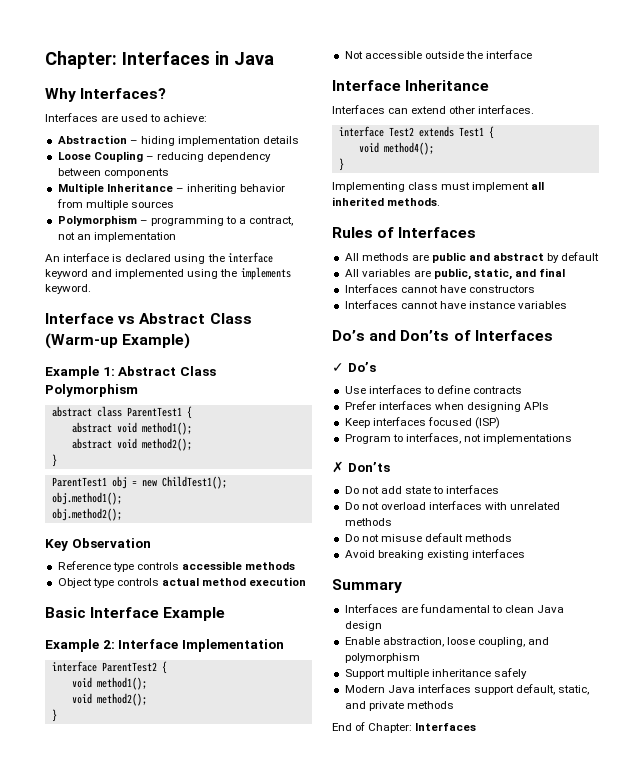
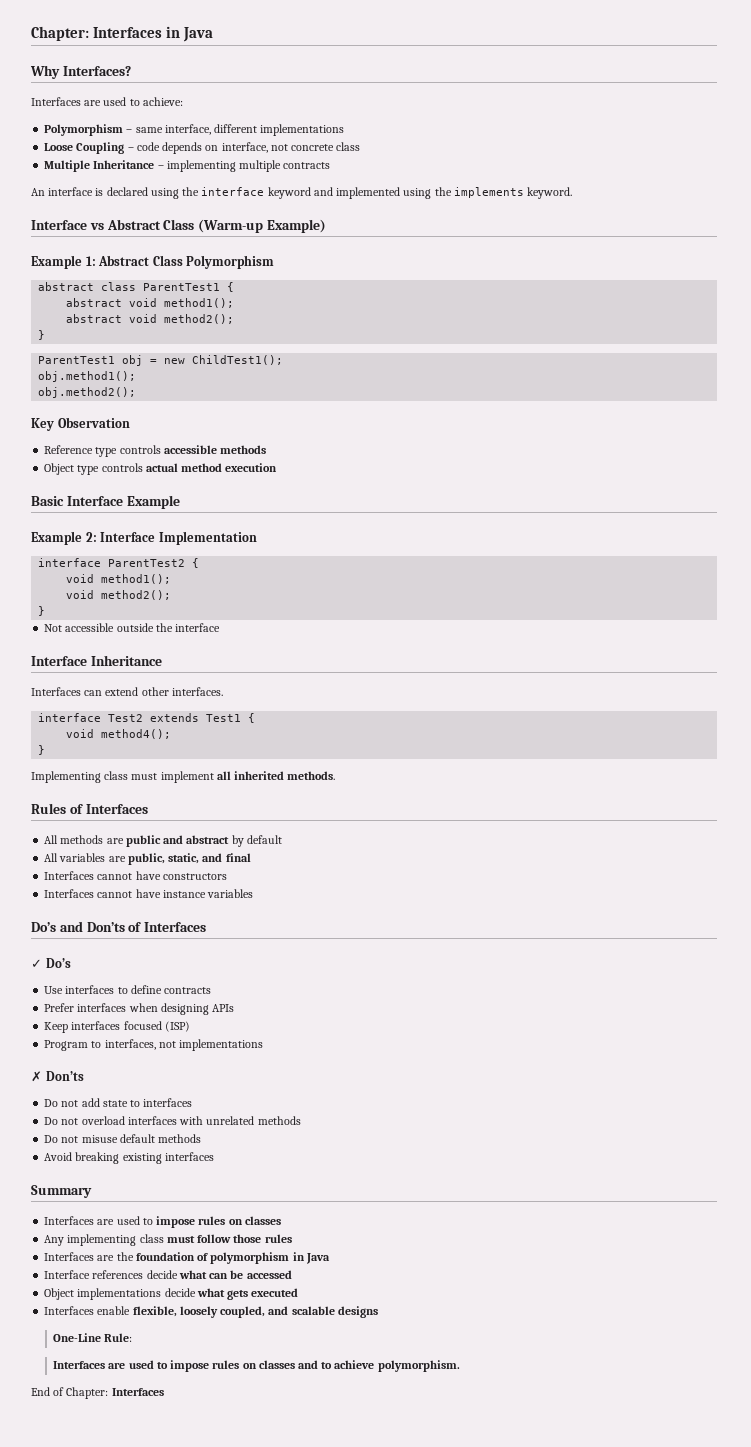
- Abstraction – hiding implementation details
- Loose Coupling – reducing dependency between components
- Multiple Inheritance – inheriting behavior from multiple sources
- Polymorphism – programming to a contract, not an implementation
+ Polymorphism – same interface, different implementations
+ Loose Coupling – code depends on interface, not concrete class
+ Multiple Inheritance – implementing multiple contracts
  Summary
- Interfaces are fundamental to clean Java design
- Enable abstraction, loose coupling, and polymorphism
- Support multiple inheritance safely
- Modern Java interfaces support default, static, and private methods
+ Interfaces are used to impose rules on classes
+ Any implementing class must follow those rules
+ Interfaces are the foundation of polymorphism in Java
+ Interface references decide what can be accessed
+ Object implementations decide what gets executed
+ Interfaces enable flexible, loosely coupled, and scalable designs
+ One-Line Rule:
+ Interfaces are used to impose rules on classes and to achieve polymorphism.

